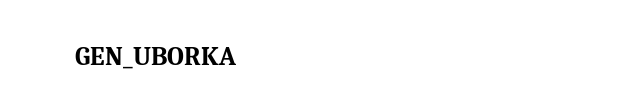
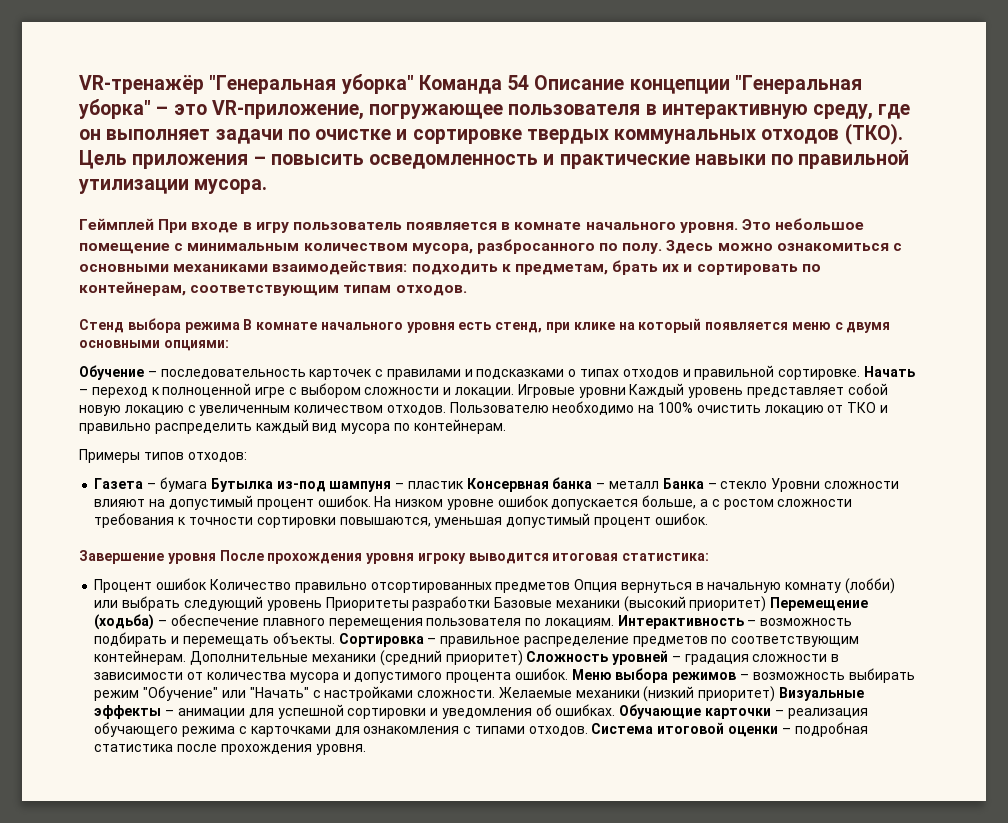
- GEN_UBORKA
+ VR-тренажёр "Генеральная уборка" Команда 54 Описание концепции "Генеральная уборка" – это VR-приложение, погружающее пользователя в интерактивную среду, где он выполняет задачи по очистке и сортировке твердых коммунальных отходов (ТКО). Цель приложения – повысить осведомленность и практические навыки по правильной утилизации мусора.
+ Геймплей При входе в игру пользователь появляется в комнате начального уровня. Это небольшое помещение с минимальным количеством мусора, разбросанного по полу. Здесь можно ознакомиться с основными механиками взаимодействия: подходить к предметам, брать их и сортировать по контейнерам, соответствующим типам отходов.
+ Стенд выбора режима В комнате начального уровня есть стенд, при клике на который появляется меню с двумя основными опциями:
+ Обучение – последовательность карточек с правилами и подсказками о типах отходов и правильной сортировке. Начать – переход к полноценной игре с выбором сложности и локации. Игровые уровни Каждый уровень представляет собой новую локацию с увеличенным количеством отходов. Пользователю необходимо на 100% очистить локацию от ТКО и правильно распределить каждый вид мусора по контейнерам.
+ Примеры типов отходов:
+ Газета – бумага Бутылка из-под шампуня – пластик Консервная банка – металл Банка – стекло Уровни сложности влияют на допустимый процент ошибок. На низком уровне ошибок допускается больше, а с ростом сложности требования к точности сортировки повышаются, уменьшая допустимый процент ошибок.
+ Завершение уровня После прохождения уровня игроку выводится итоговая статистика:
+ Процент ошибок Количество правильно отсортированных предметов Опция вернуться в начальную комнату (лобби) или выбрать следующий уровень Приоритеты разработки Базовые механики (высокий приоритет) Перемещение (ходьба) – обеспечение плавного перемещения пользователя по локациям. Интерактивность – возможность подбирать и перемещать объекты. Сортировка – правильное распределение предметов по соответствующим контейнерам. Дополнительные механики (средний приоритет) Сложность уровней – градация сложности в зависимости от количества мусора и допустимого процента ошибок. Меню выбора режимов – возможность выбирать режим "Обучение" или "Начать" с настройками сложности. Желаемые механики (низкий приоритет) Визуальные эффекты – анимации для успешной сортировки и уведомления об ошибках. Обучающие карточки – реализация обучающего режима с карточками для ознакомления с типами отходов. Система итоговой оценки – подробная статистика после прохождения уровня.

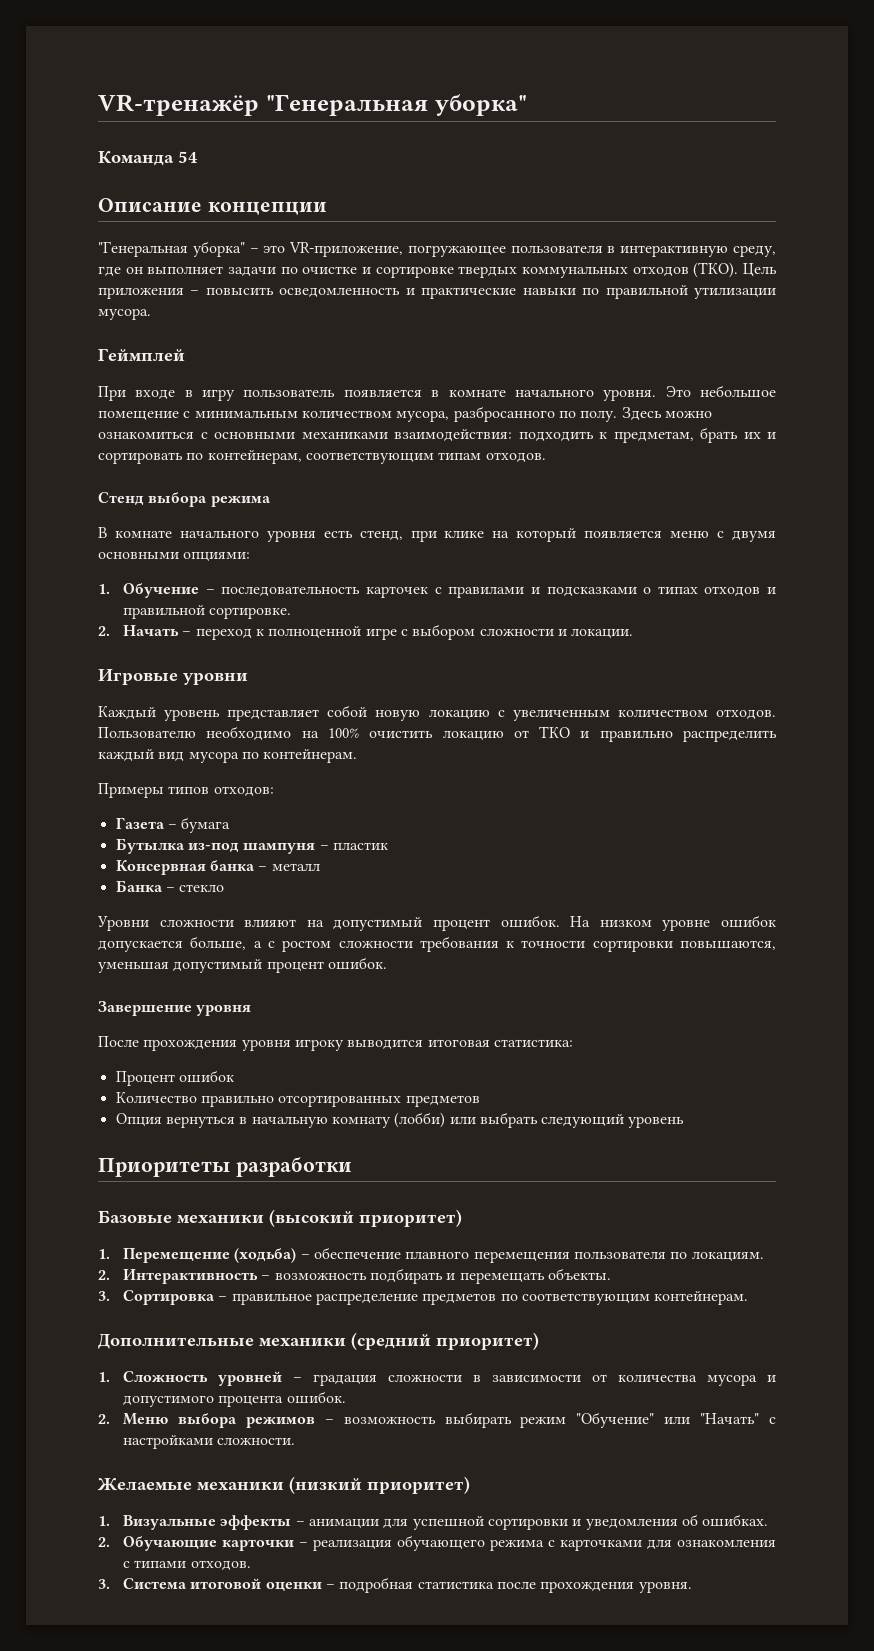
- VR-тренажёр "Генеральная уборка" Команда 54 Описание концепции "Генеральная уборка" – это VR-приложение, погружающее пользователя в интерактивную среду, где он выполняет задачи по очистке и сортировке твердых коммунальных отходов (ТКО).
+ VR-тренажёр "Генеральная уборка"
+ Команда 54
+ Описание концепции
+ "Генеральная уборка" – это VR-приложение, погружающее пользователя в интерактивную среду, где он выполняет задачи по очистке и сортировке твердых коммунальных отходов (ТКО).
- Геймплей При входе в игру пользователь появляется в комнате начального уровня.
+ Геймплей
+ При входе в игру пользователь появляется в комнате начального уровня.
- Стенд выбора режима В комнате начального уровня есть стенд, при клике на который появляется меню с двумя основными опциями:
+ Стенд выбора режима
+ В комнате начального уровня есть стенд, при клике на который появляется меню с двумя основными опциями:
- Обучение – последовательность карточек с правилами и подсказками о типах отходов и правильной сортировке. Начать – переход к полноценной игре с выбором сложности и локации. Игровые уровни Каждый уровень представляет собой новую локацию с увеличенным количеством отходов.
+ 1. Обучение – последовательность карточек с правилами и подсказками о типах отходов и правильной сортировке.
+ 2. Начать – переход к полноценной игре с выбором сложности и локации.
+ Игровые уровни
+ Каждый уровень представляет собой новую локацию с увеличенным количеством отходов.
- Газета – бумага Бутылка из-под шампуня – пластик Консервная банка – металл Банка – стекло Уровни сложности влияют на допустимый процент ошибок.
+ Газета – бумага
+ Бутылка из-под шампуня – пластик
+ Консервная банка – металл
+ Банка – стекло
+ Уровни сложности влияют на допустимый процент ошибок.
- Завершение уровня После прохождения уровня игроку выводится итоговая статистика:
+ Завершение уровня
+ После прохождения уровня игроку выводится итоговая статистика:
- Процент ошибок Количество правильно отсортированных предметов Опция вернуться в начальную комнату (лобби) или выбрать следующий уровень Приоритеты разработки Базовые механики (высокий приоритет) Перемещение (ходьба) – обеспечение плавного перемещения пользователя по локациям. Интерактивность – возможность подбирать и перемещать объекты. Сортировка – правильное распределение предметов по соответствующим контейнерам. Дополнительные механики (средний приоритет) Сложность уровней – градация сложности в зависимости от количества мусора и допустимого процента ошибок. Меню выбора режимов – возможность выбирать режим "Обучение" или "Начать" с настройками сложности. Желаемые механики (низкий приоритет) Визуальные эффекты – анимации для успешной сортировки и уведомления об ошибках. Обучающие карточки – реализация обучающего режима с карточками для ознакомления с типами отходов. Система итоговой оценки – подробная статистика после прохождения уровня.
+ Процент ошибок
+ Количество правильно отсортированных предметов
+ Опция вернуться в начальную комнату (лобби) или выбрать следующий уровень
+ Приоритеты разработки
+ Базовые механики (высокий приоритет)
+ 1. Перемещение (ходьба) – обеспечение плавного перемещения пользователя по локациям.
+ 2. Интерактивность – возможность подбирать и перемещать объекты.
+ 3. Сортировка – правильное распределение предметов по соответствующим контейнерам.
+ Дополнительные механики (средний приоритет)
+ 1. Сложность уровней – градация сложности в зависимости от количества мусора и допустимого процента ошибок.
+ 2. Меню выбора режимов – возможность выбирать режим "Обучение" или "Начать" с настройками сложности.
+ Желаемые механики (низкий приоритет)
+ 1. Визуальные эффекты – анимации для успешной сортировки и уведомления об ошибках.
+ 2. Обучающие карточки – реализация обучающего режима с карточками для ознакомления с типами отходов.
+ 3. Система итоговой оценки – подробная статистика после прохождения уровня.

